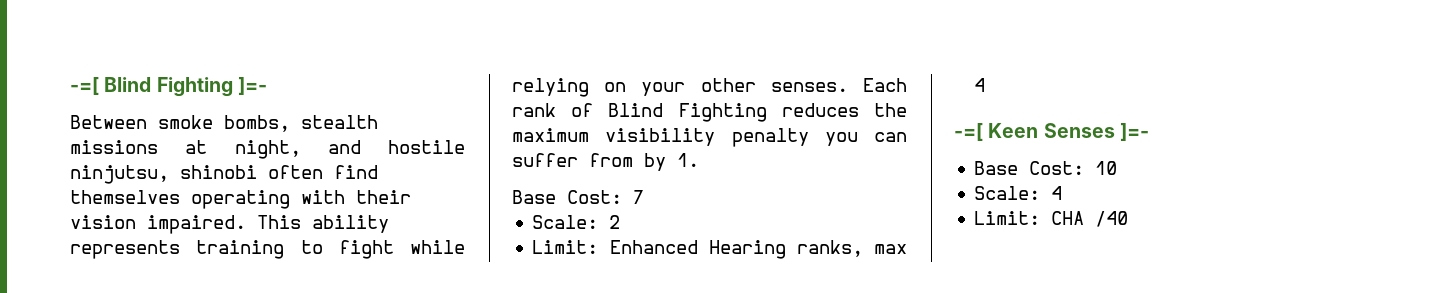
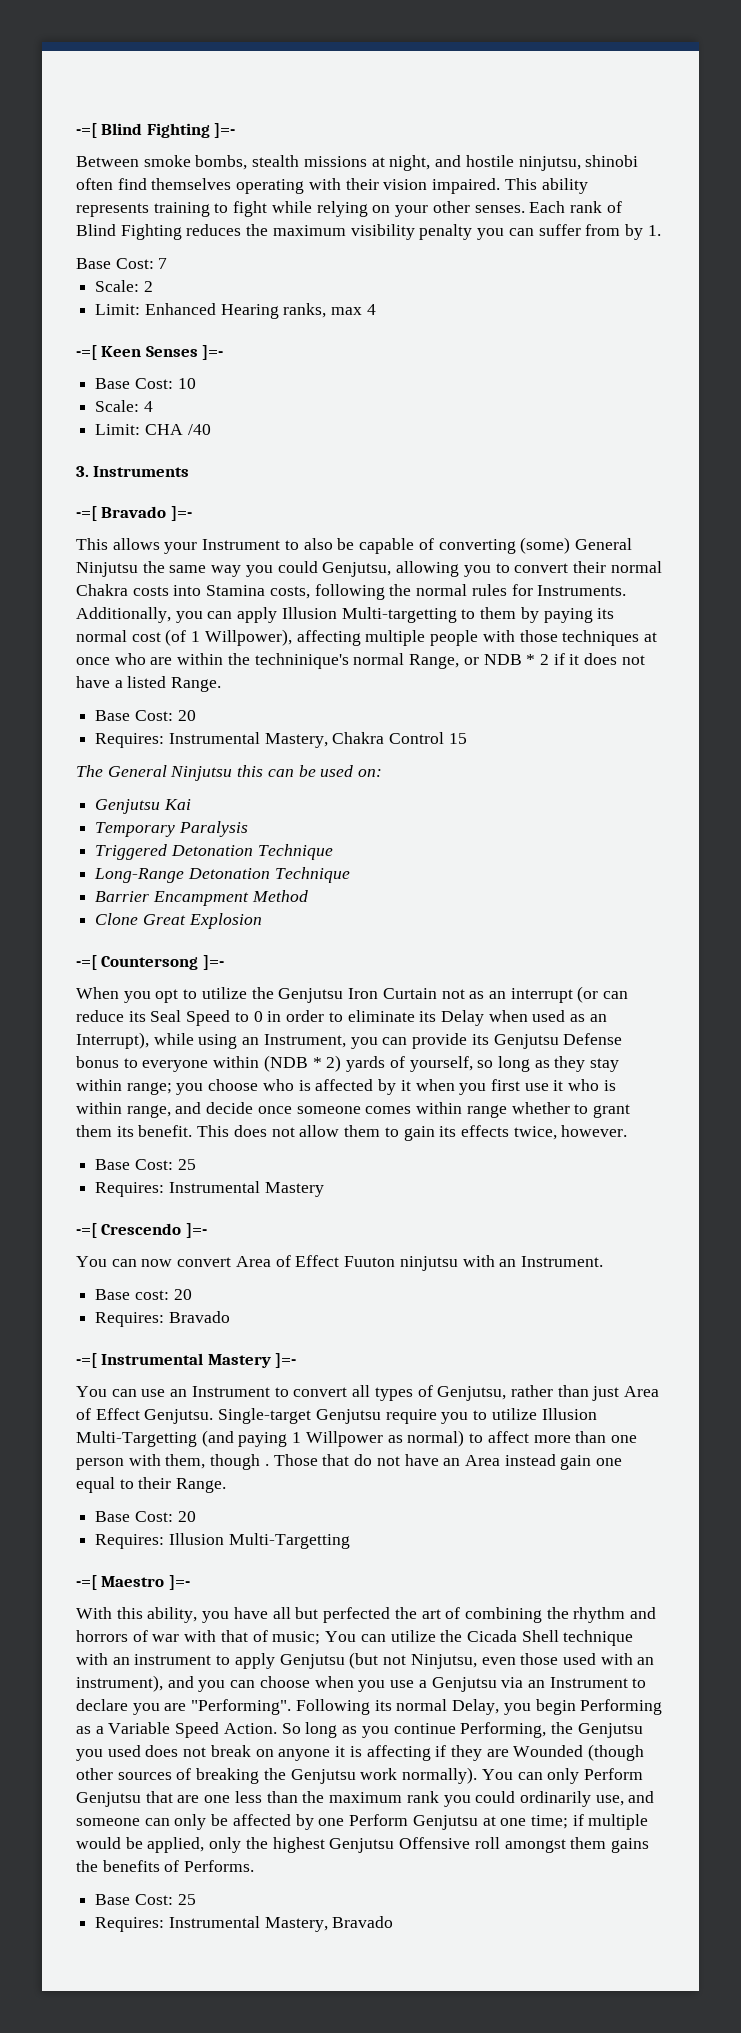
+ 3. Instruments
+ -=[ Bravado ]=-
+ This allows your Instrument to also be capable of converting (some) General Ninjutsu the same way you could Genjutsu, allowing you to convert their normal Chakra costs into Stamina costs, following the normal rules for Instruments. Additionally, you can apply Illusion Multi-targetting to them by paying its normal cost (of 1 Willpower), affecting multiple people with those techniques at once who are within the techninique's normal Range, or NDB * 2 if it does not have a listed Range.
+ Base Cost: 20
+ Requires: Instrumental Mastery, Chakra Control 15
+ The General Ninjutsu this can be used on:
+ Genjutsu Kai
+ Temporary Paralysis
+ Triggered Detonation Technique
+ Long-Range Detonation Technique
+ Barrier Encampment Method
+ Clone Great Explosion
+ -=[ Countersong ]=-
+ When you opt to utilize the Genjutsu Iron Curtain not as an interrupt (or can reduce its Seal Speed to 0 in order to eliminate its Delay when used as an Interrupt), while using an Instrument, you can provide its Genjutsu Defense bonus to everyone within (NDB * 2) yards of yourself, so long as they stay within range; you choose who is affected by it when you first use it who is within range, and decide once someone comes within range whether to grant them its benefit. This does not allow them to gain its effects twice, however.
+ Base Cost: 25
+ Requires: Instrumental Mastery
+ -=[ Crescendo ]=-
+ You can now convert Area of Effect Fuuton ninjutsu with an Instrument.
+ Base cost: 20
+ Requires: Bravado
+ -=[ Instrumental Mastery ]=-
+ You can use an Instrument to convert all types of Genjutsu, rather than just Area of Effect Genjutsu. Single-target Genjutsu require you to utilize Illusion Multi-Targetting (and paying 1 Willpower as normal) to affect more than one person with them, though . Those that do not have an Area instead gain one equal to their Range.
+ Base Cost: 20
+ Requires: Illusion Multi-Targetting
+ -=[ Maestro ]=-
+ With this ability, you have all but perfected the art of combining the rhythm and horrors of war with that of music; You can utilize the Cicada Shell technique with an instrument to apply Genjutsu (but not Ninjutsu, even those used with an instrument), and you can choose when you use a Genjutsu via an Instrument to declare you are "Performing". Following its normal Delay, you begin Performing as a Variable Speed Action. So long as you continue Performing, the Genjutsu you used does not break on anyone it is affecting if they are Wounded (though other sources of breaking the Genjutsu work normally). You can only Perform Genjutsu that are one less than the maximum rank you could ordinarily use, and someone can only be affected by one Perform Genjutsu at one time; if multiple would be applied, only the highest Genjutsu Offensive roll amongst them gains the benefits of Performs.
+ Base Cost: 25
+ Requires: Instrumental Mastery, Bravado

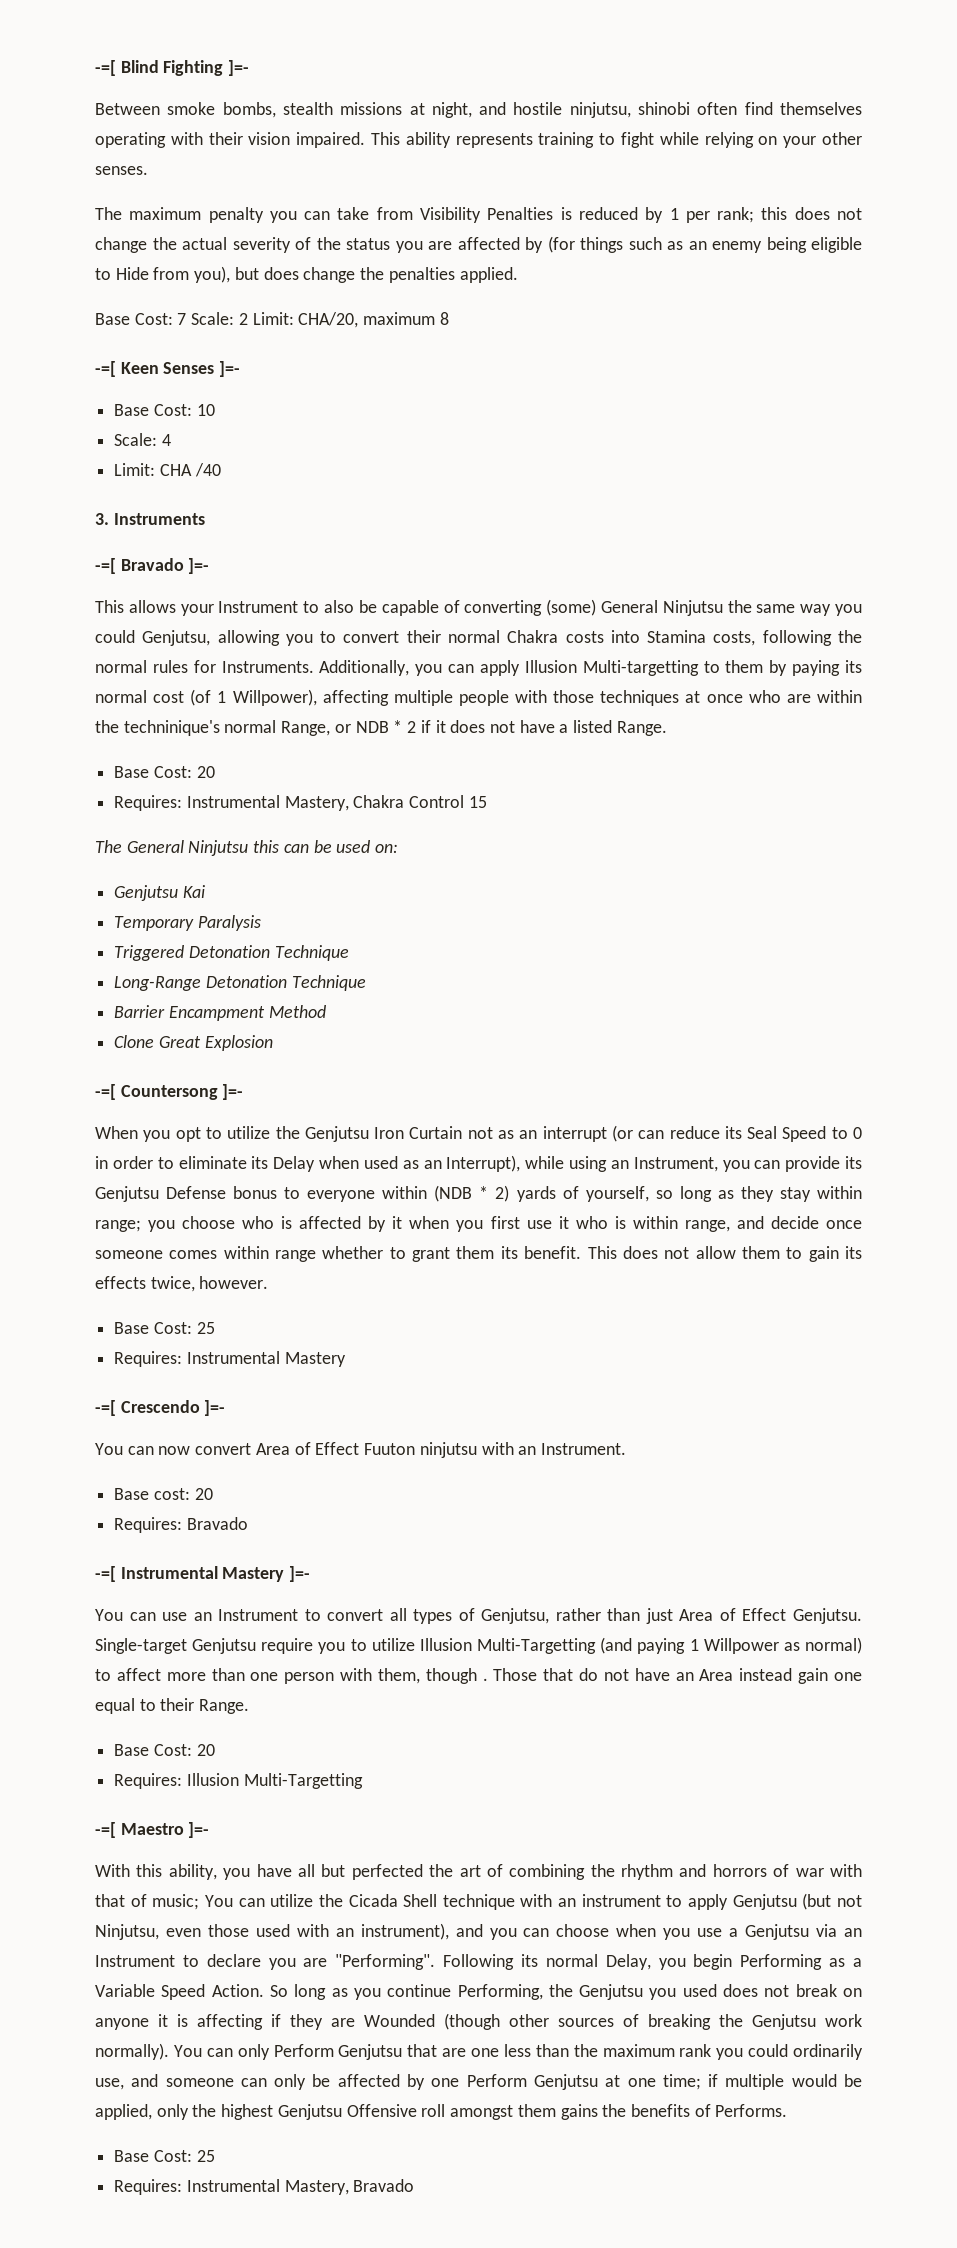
- This ability represents training to fight while relying on your other senses. Each rank of Blind Fighting reduces the maximum visibility penalty you can suffer from by 1.
+ This ability represents training to fight while relying on your other senses.
+ The maximum penalty you can take from Visibility Penalties is reduced by 1 per rank; this does not change the actual severity of the status you are affected by (for things such as an enemy being eligible to Hide from you), but does change the penalties applied.
- Base Cost: 7
- Scale: 2
- Limit: Enhanced Hearing ranks, max 4
+ Base Cost: 7 Scale: 2 Limit: CHA/20, maximum 8

